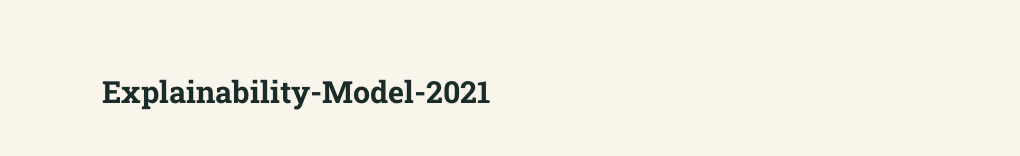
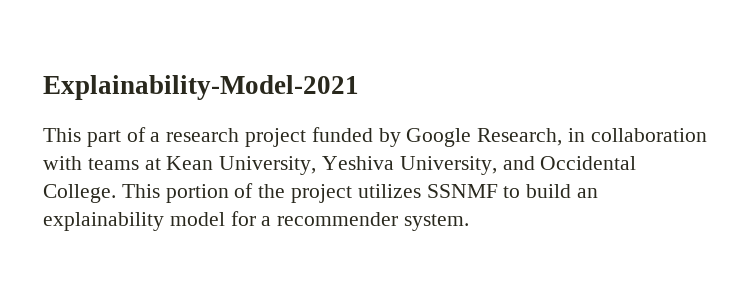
+ This part of a research project funded by Google Research, in collaboration with teams at Kean University, Yeshiva University, and Occidental College. This portion of the project utilizes SSNMF to build an explainability model for a recommender system.

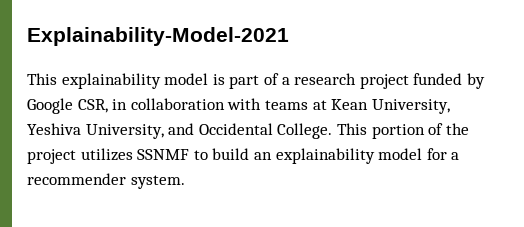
- This part of a research project funded by Google Research, in collaboration with teams at Kean University, Yeshiva University, and Occidental College.
+ This explainability model is part of a research project funded by Google CSR, in collaboration with teams at Kean University, Yeshiva University, and Occidental College.

